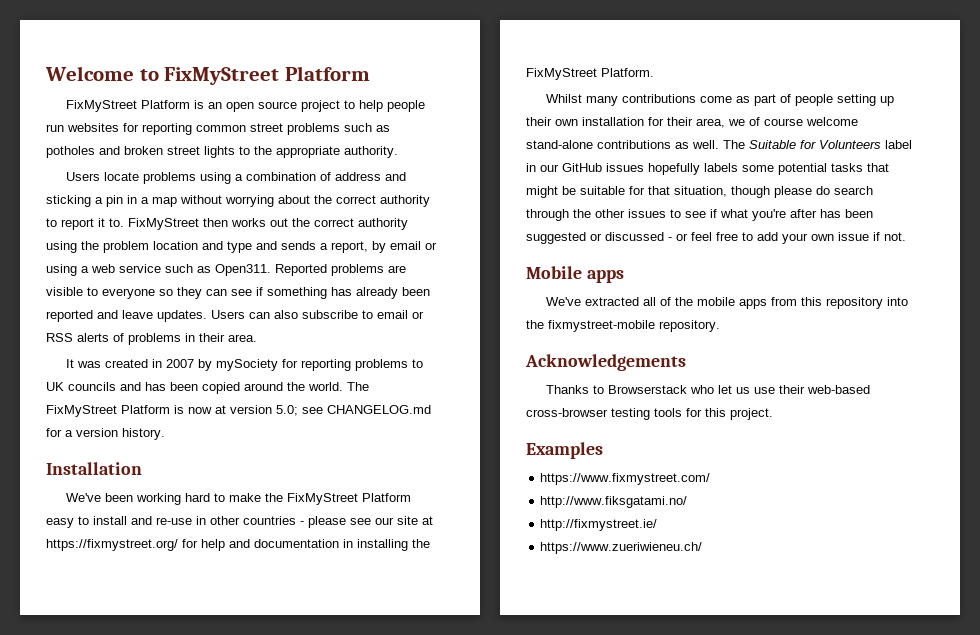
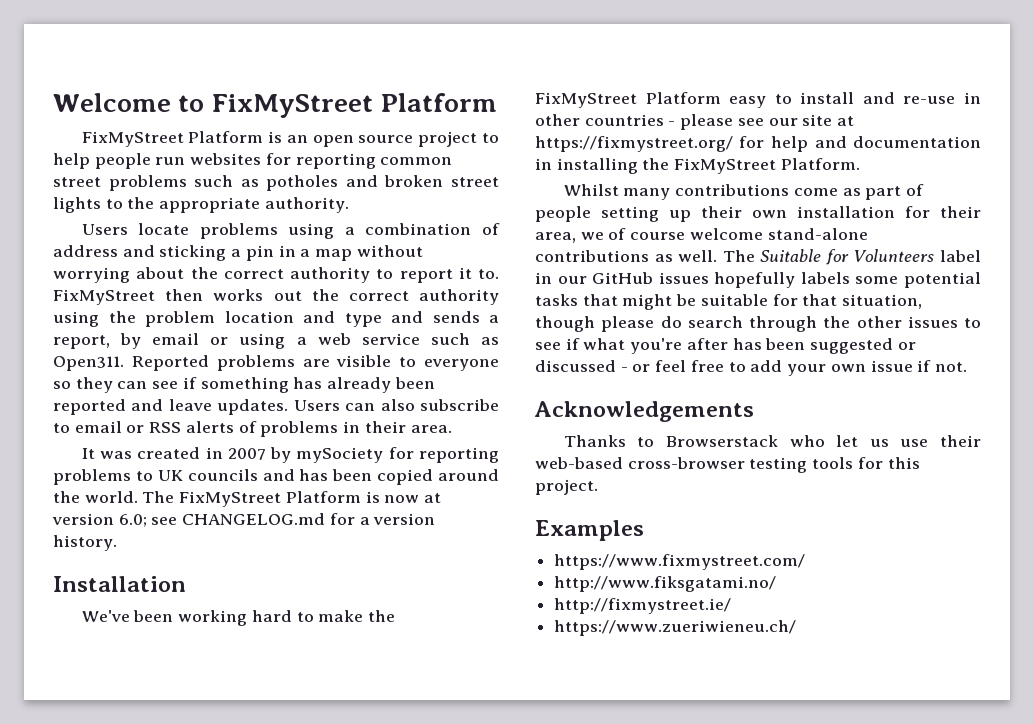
- The FixMyStreet Platform is now at version 5.0; see CHANGELOG.md for a version history.
+ The FixMyStreet Platform is now at version 6.0; see CHANGELOG.md for a version history.
- Mobile apps
- We've extracted all of the mobile apps from this repository into the fixmystreet-mobile repository.

